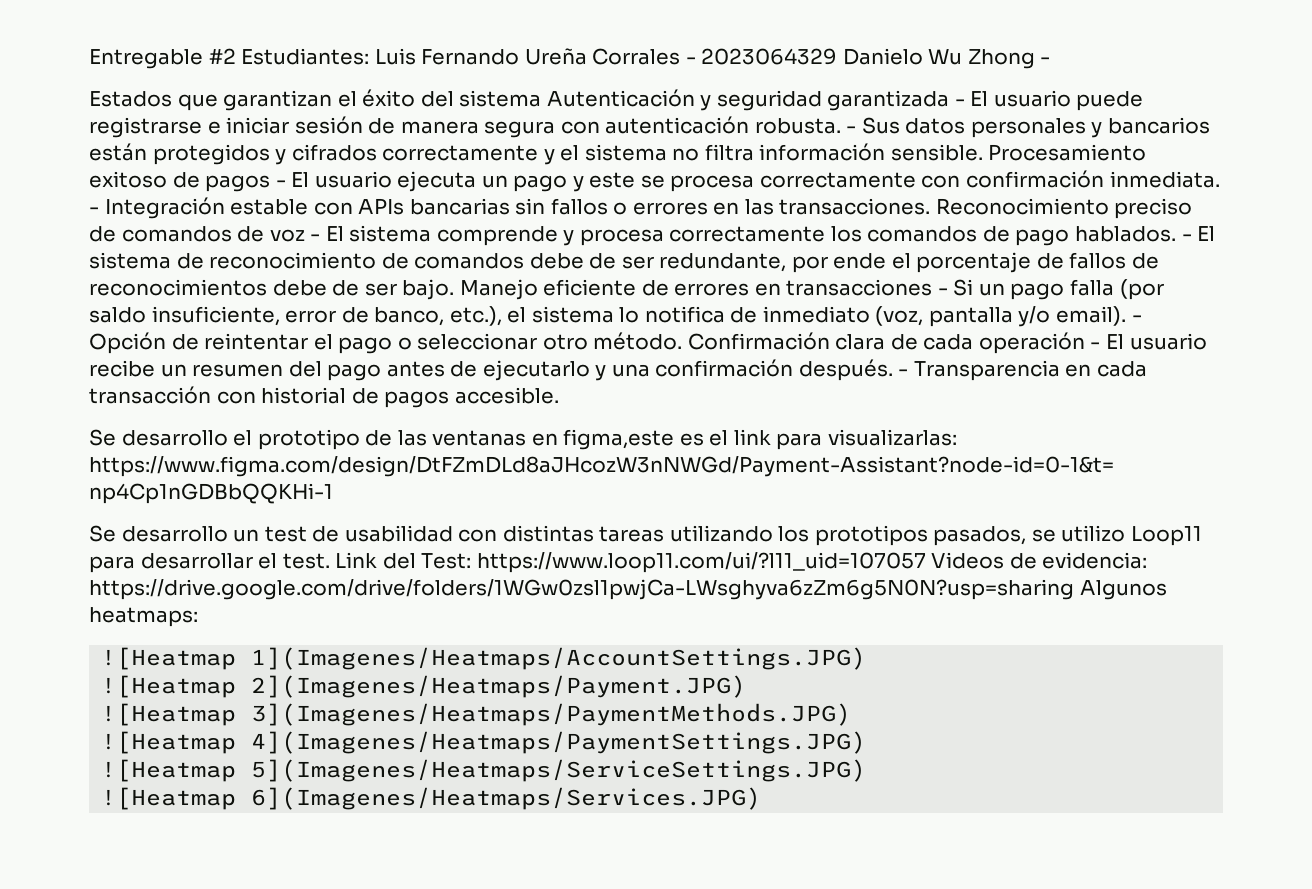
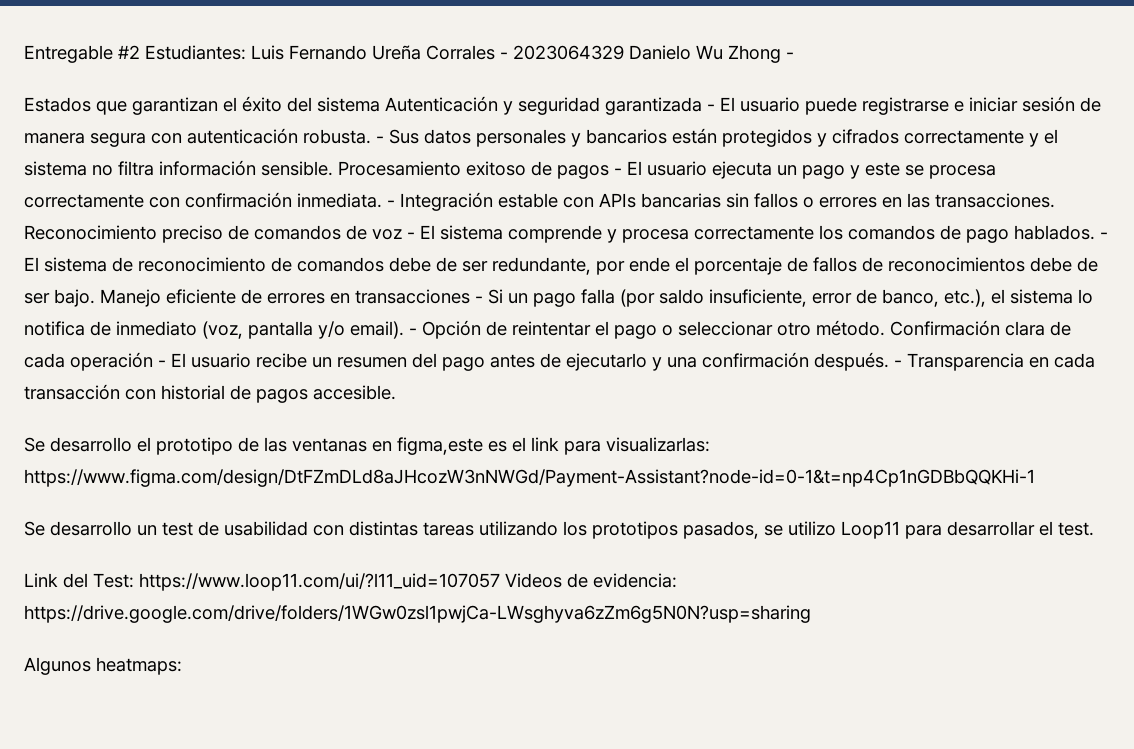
- Se desarrollo un test de usabilidad con distintas tareas utilizando los prototipos pasados, se utilizo Loop11 para desarrollar el test. Link del Test: https://www.loop11.com/ui/?l11_uid=107057 Videos de evidencia: https://drive.google.com/drive/folders/1WGw0zsl1pwjCa-LWsghyva6zZm6g5N0N?usp=sharing Algunos heatmaps:
+ Se desarrollo un test de usabilidad con distintas tareas utilizando los prototipos pasados, se utilizo Loop11 para desarrollar el test.
+ Link del Test: https://www.loop11.com/ui/?l11_uid=107057 Videos de evidencia: https://drive.google.com/drive/folders/1WGw0zsl1pwjCa-LWsghyva6zZm6g5N0N?usp=sharing
+ Algunos heatmaps:
- ![Heatmap 1](Imagenes/Heatmaps/AccountSettings.JPG)
- ![Heatmap 2](Imagenes/Heatmaps/Payment.JPG)
- ![Heatmap 3](Imagenes/Heatmaps/PaymentMethods.JPG)
- ![Heatmap 4](Imagenes/Heatmaps/PaymentSettings.JPG)
- ![Heatmap 5](Imagenes/Heatmaps/ServiceSettings.JPG)
- ![Heatmap 6](Imagenes/Heatmaps/Services.JPG)

